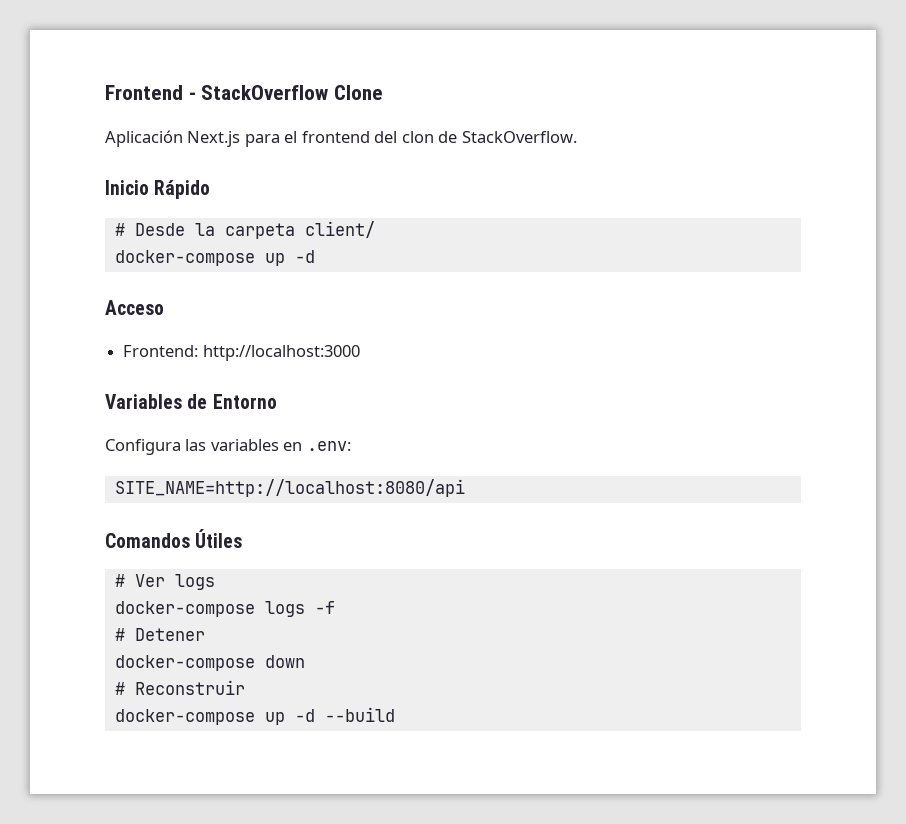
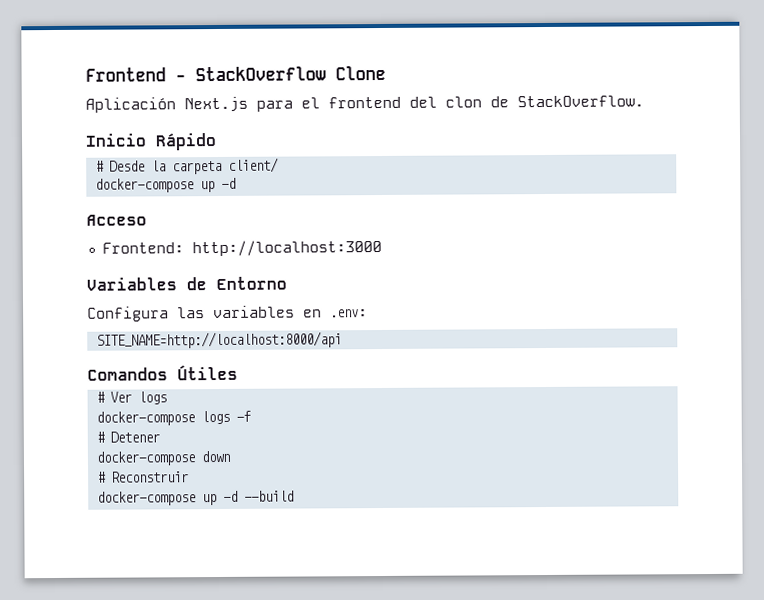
- SITE_NAME=http://localhost:8080/api
+ SITE_NAME=http://localhost:8000/api

